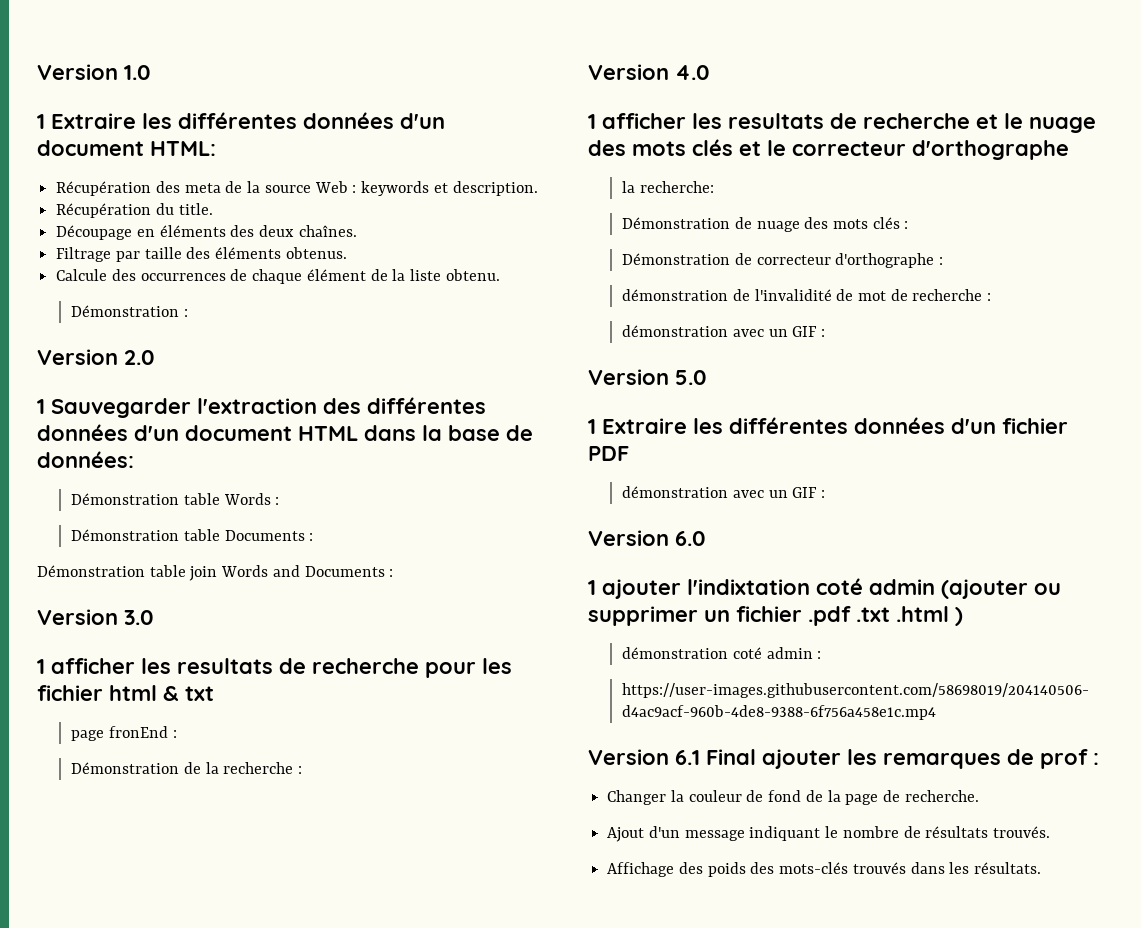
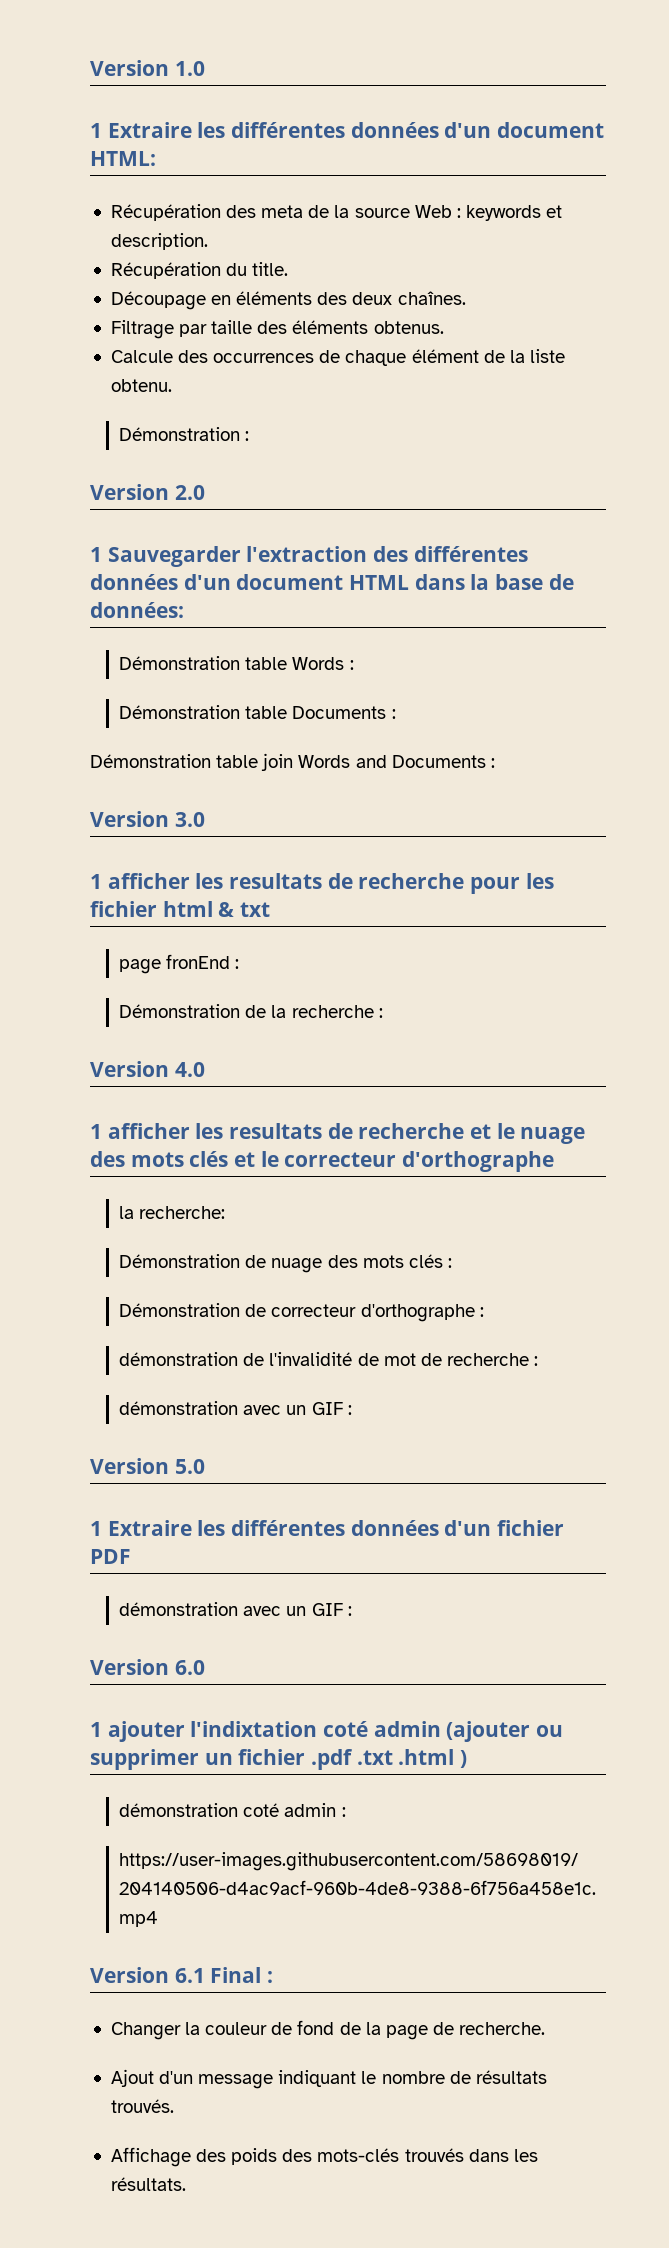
- Version 6.1 Final ajouter les remarques de prof :
+ Version 6.1 Final :

